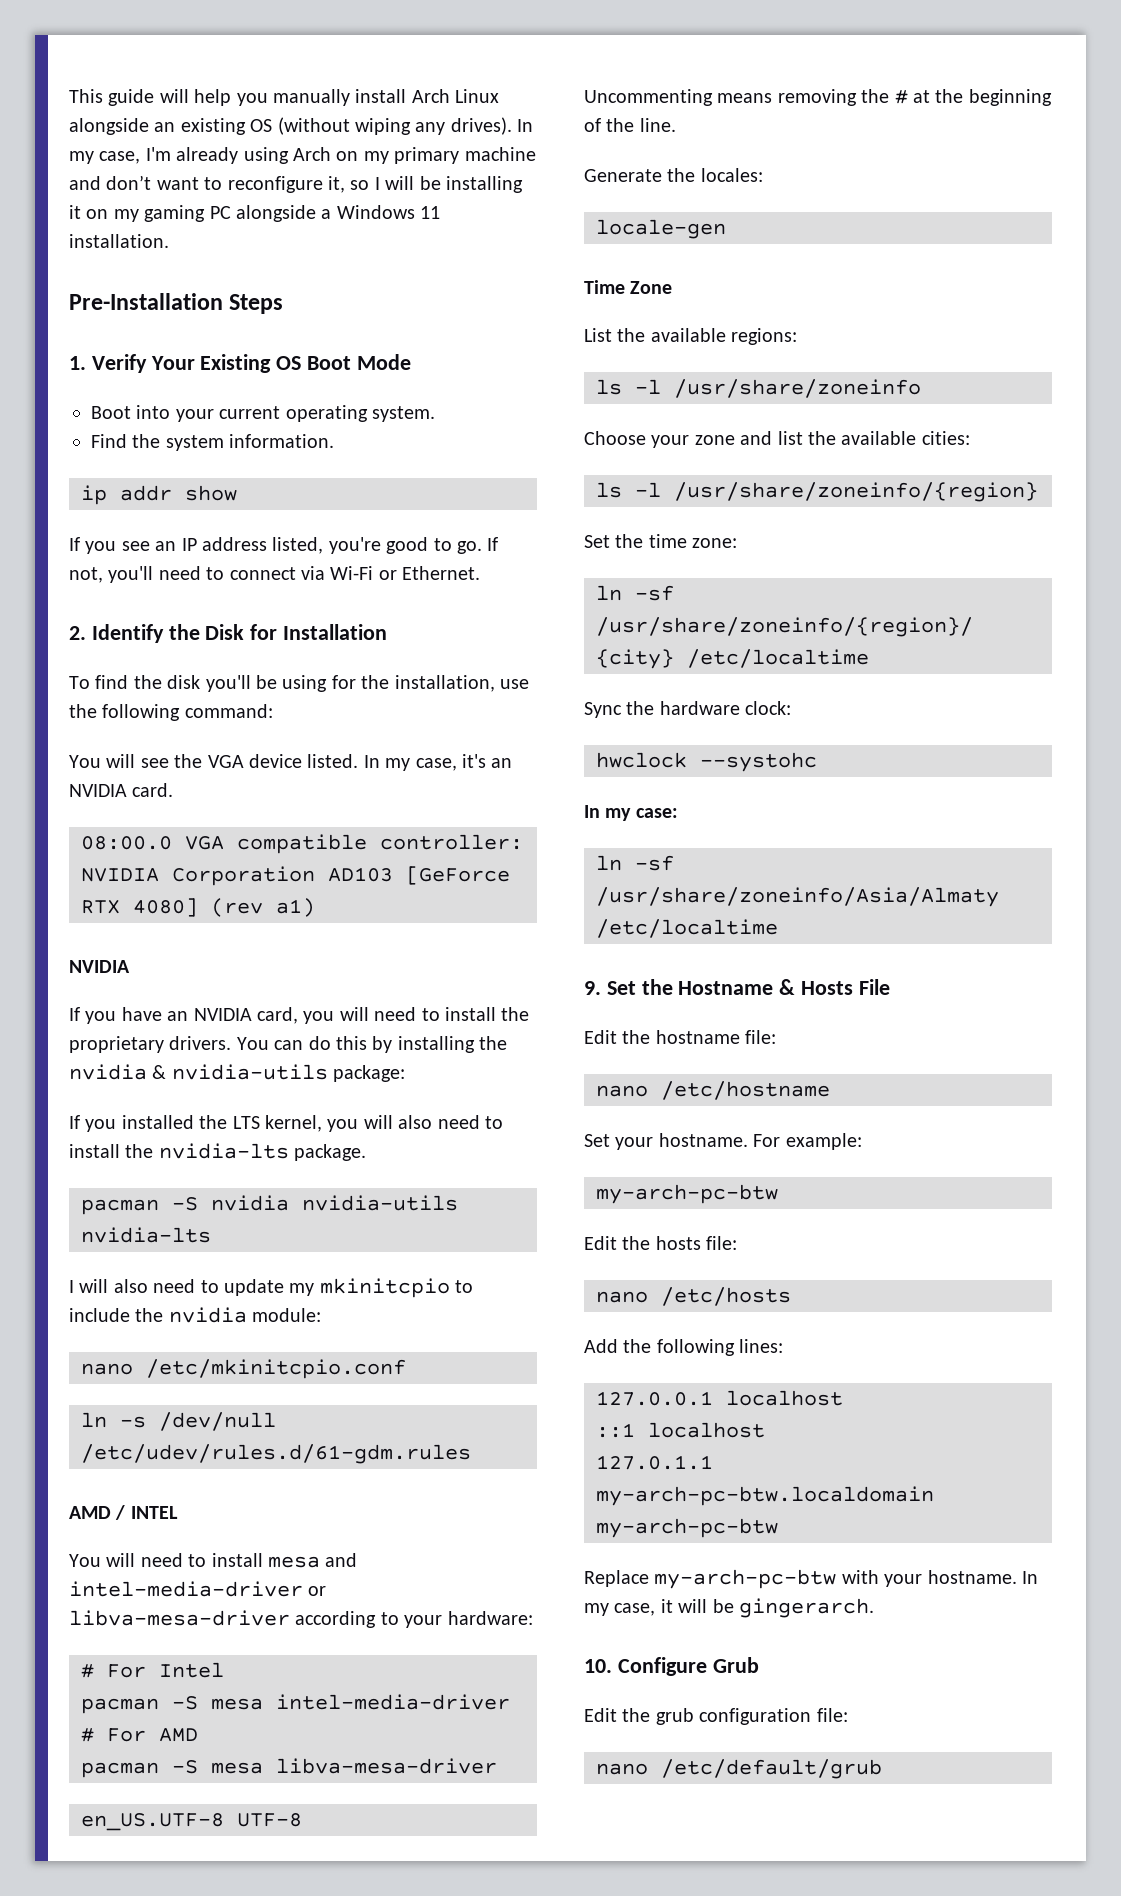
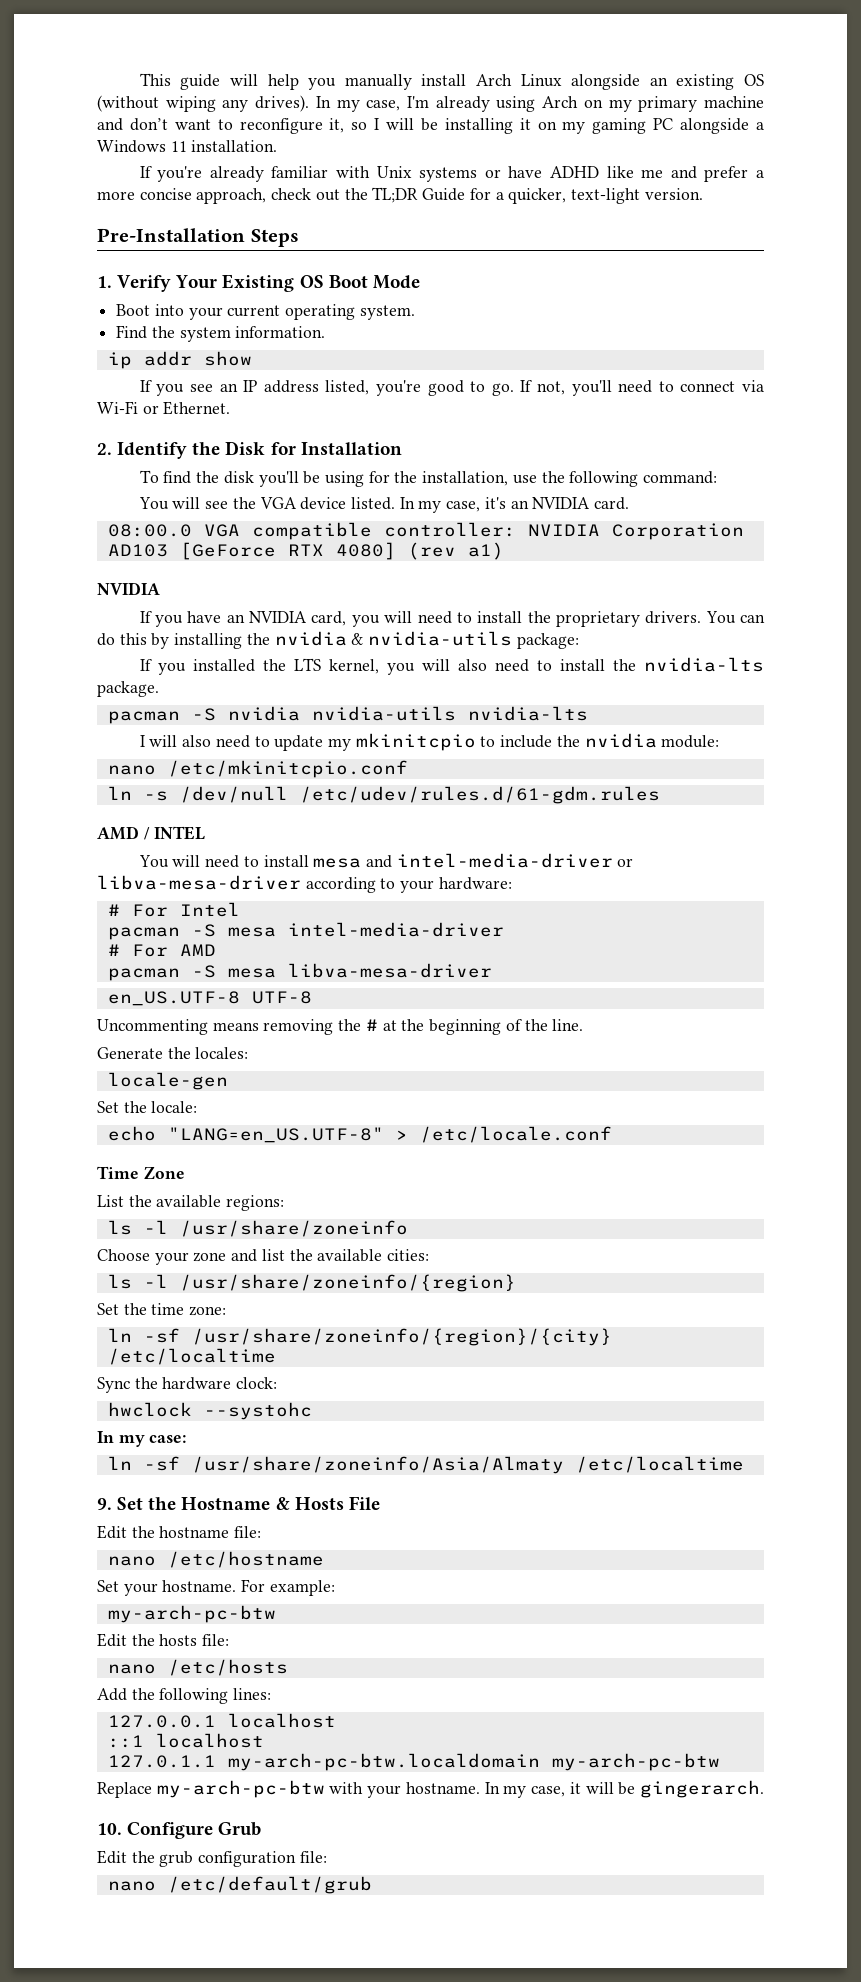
+ If you're already familiar with Unix systems or have ADHD like me and prefer a more concise approach, check out the TL;DR Guide for a quicker, text-light version.
+ Set the locale:
+ echo "LANG=en_US.UTF-8" > /etc/locale.conf

